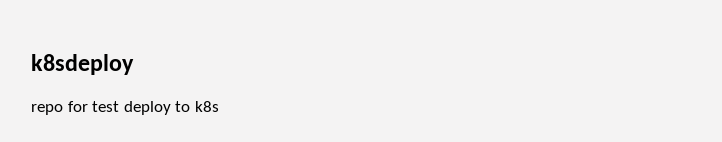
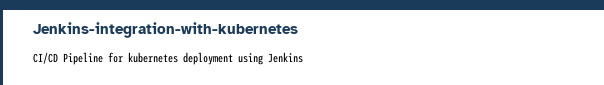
- k8sdeploy
- repo for test deploy to k8s
+ Jenkins-integration-with-kubernetes
+ CI/CD Pipeline for kubernetes deployment using Jenkins

